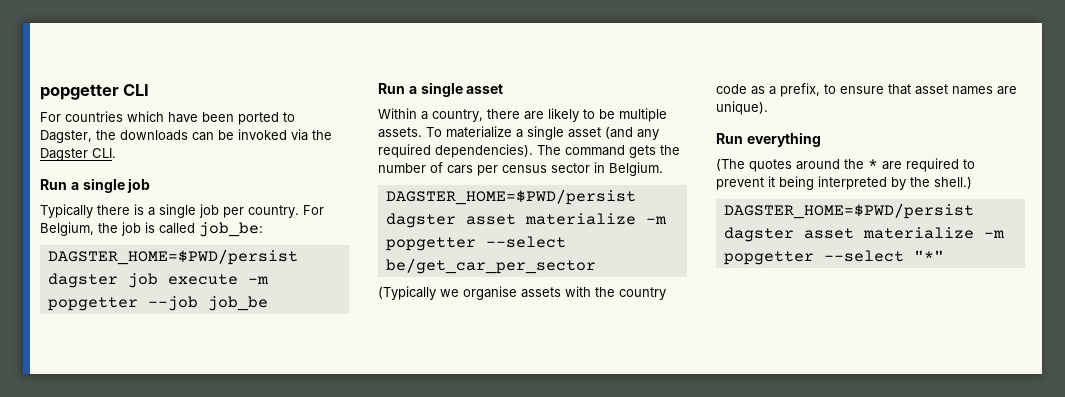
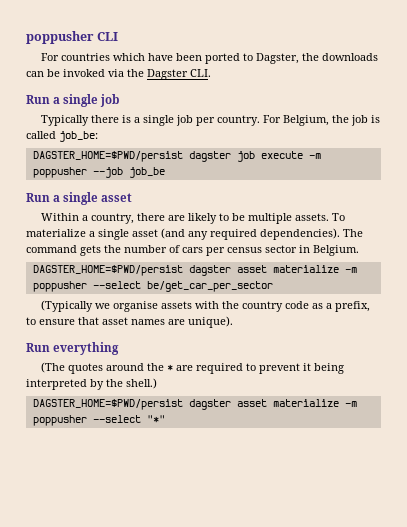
- popgetter CLI
+ poppusher CLI
- DAGSTER_HOME=$PWD/persist dagster job execute -m popgetter --job job_be
+ DAGSTER_HOME=$PWD/persist dagster job execute -m poppusher --job job_be
- DAGSTER_HOME=$PWD/persist dagster asset materialize -m popgetter --select be/get_car_per_sector
+ DAGSTER_HOME=$PWD/persist dagster asset materialize -m poppusher --select be/get_car_per_sector
- DAGSTER_HOME=$PWD/persist dagster asset materialize -m popgetter --select "*"
+ DAGSTER_HOME=$PWD/persist dagster asset materialize -m poppusher --select "*"

